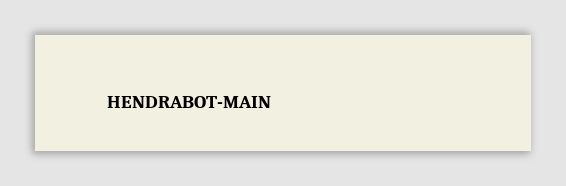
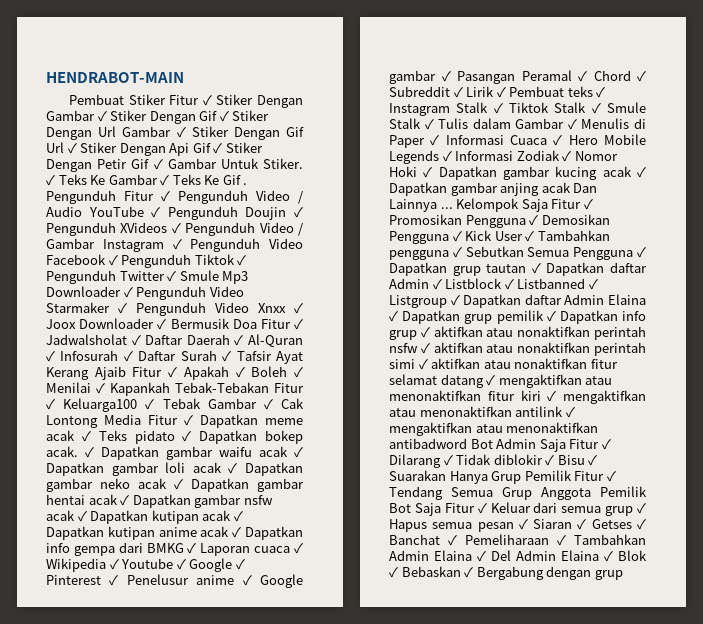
+ Pembuat Stiker Fitur ✓ Stiker Dengan Gambar ✓ Stiker Dengan Gif ✓ Stiker Dengan Url Gambar ✓ Stiker Dengan Gif Url ✓ Stiker Dengan Api Gif ✓ Stiker Dengan Petir Gif ✓ Gambar Untuk Stiker. ✓ Teks Ke Gambar ✓ Teks Ke Gif . Pengunduh Fitur ✓ Pengunduh Video / Audio YouTube ✓ Pengunduh Doujin ✓ Pengunduh XVideos ✓ Pengunduh Video / Gambar Instagram ✓ Pengunduh Video Facebook ✓ Pengunduh Tiktok ✓ Pengunduh Twitter ✓ Smule Mp3 Downloader ✓ Pengunduh Video Starmaker ✓ Pengunduh Video Xnxx ✓ Joox Downloader ✓ Bermusik Doa Fitur ✓ Jadwalsholat ✓ Daftar Daerah ✓ Al-Quran ✓ Infosurah ✓ Daftar Surah ✓ Tafsir Ayat Kerang Ajaib Fitur ✓ Apakah ✓ Boleh ✓ Menilai ✓ Kapankah Tebak-Tebakan Fitur ✓ Keluarga100 ✓ Tebak Gambar ✓ Cak Lontong Media Fitur ✓ Dapatkan meme acak ✓ Teks pidato ✓ Dapatkan bokep acak. ✓ Dapatkan gambar waifu acak ✓ Dapatkan gambar loli acak ✓ Dapatkan gambar neko acak ✓ Dapatkan gambar hentai acak ✓ Dapatkan gambar nsfw acak ✓ Dapatkan kutipan acak ✓ Dapatkan kutipan anime acak ✓ Dapatkan info gempa dari BMKG ✓ Laporan cuaca ✓ Wikipedia ✓ Youtube ✓ Google ✓ Pinterest ✓ Penelusur anime ✓ Google gambar ✓ Pasangan Peramal ✓ Chord ✓ Subreddit ✓ Lirik ✓ Pembuat teks ✓ Instagram Stalk ✓ Tiktok Stalk ✓ Smule Stalk ✓ Tulis dalam Gambar ✓ Menulis di Paper ✓ Informasi Cuaca ✓ Hero Mobile Legends ✓ Informasi Zodiak ✓ Nomor Hoki ✓ Dapatkan gambar kucing acak ✓ Dapatkan gambar anjing acak Dan Lainnya ... Kelompok Saja Fitur ✓ Promosikan Pengguna ✓ Demosikan Pengguna ✓ Kick User ✓ Tambahkan pengguna ✓ Sebutkan Semua Pengguna ✓ Dapatkan grup tautan ✓ Dapatkan daftar Admin ✓ Listblock ✓ Listbanned ✓ Listgroup ✓ Dapatkan daftar Admin Elaina ✓ Dapatkan grup pemilik ✓ Dapatkan info grup ✓ aktifkan atau nonaktifkan perintah nsfw ✓ aktifkan atau nonaktifkan perintah simi ✓ aktifkan atau nonaktifkan fitur selamat datang ✓ mengaktifkan atau menonaktifkan fitur kiri ✓ mengaktifkan atau menonaktifkan antilink ✓ mengaktifkan atau menonaktifkan antibadword Bot Admin Saja Fitur ✓ Dilarang ✓ Tidak diblokir ✓ Bisu ✓ Suarakan Hanya Grup Pemilik Fitur ✓ Tendang Semua Grup Anggota Pemilik Bot Saja Fitur ✓ Keluar dari semua grup ✓ Hapus semua pesan ✓ Siaran ✓ Getses ✓ Banchat ✓ Pemeliharaan ✓ Tambahkan Admin Elaina ✓ Del Admin Elaina ✓ Blok ✓ Bebaskan ✓ Bergabung dengan grup

